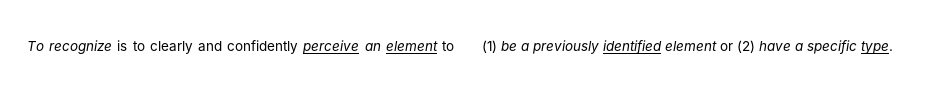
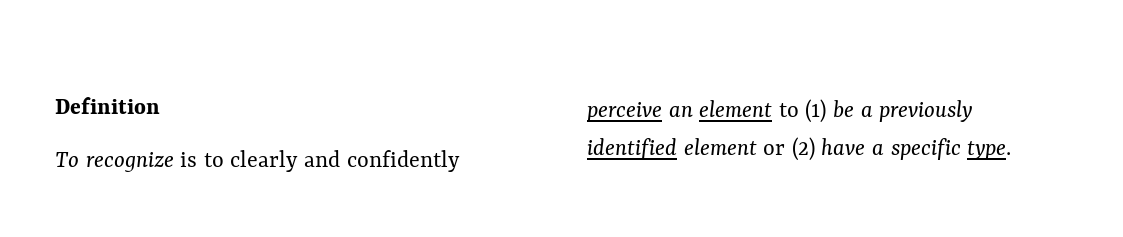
+ Definition

